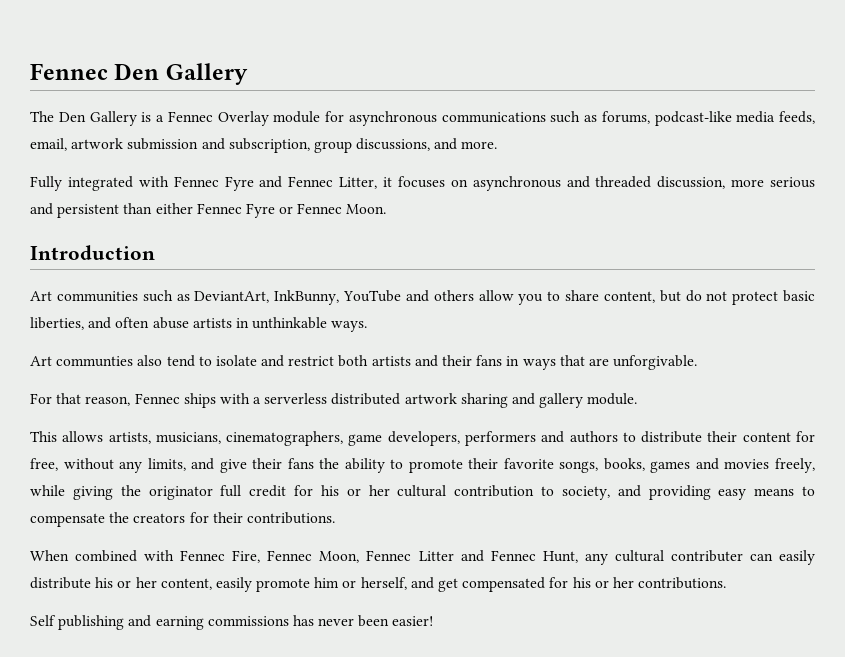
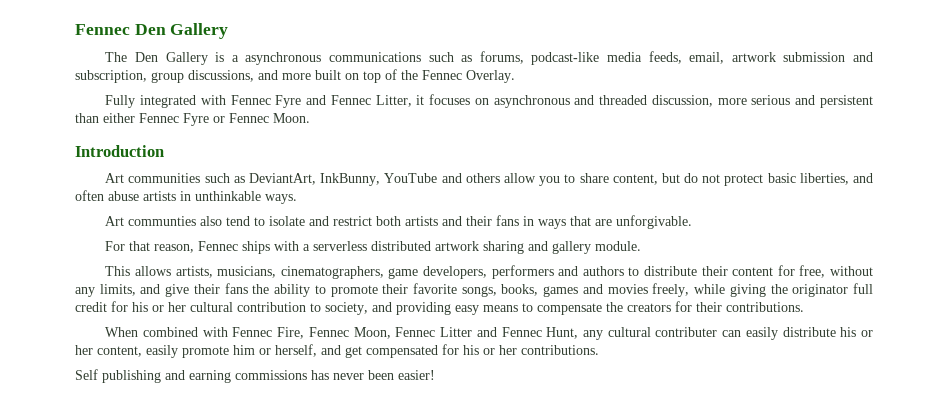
- The Den Gallery is a Fennec Overlay module for asynchronous communications such as forums, podcast-like media feeds, email, artwork submission and subscription, group discussions, and more.
+ The Den Gallery is a asynchronous communications such as forums, podcast-like media feeds, email, artwork submission and subscription, group discussions, and more built on top of the Fennec Overlay.

